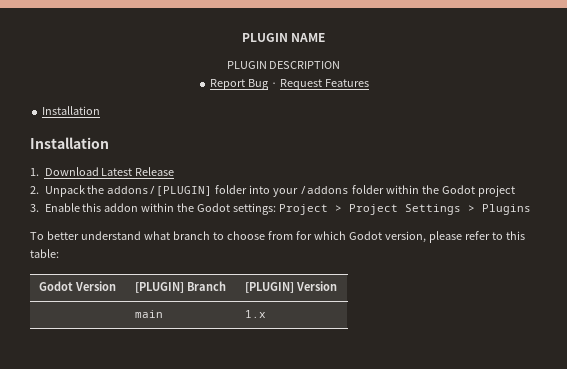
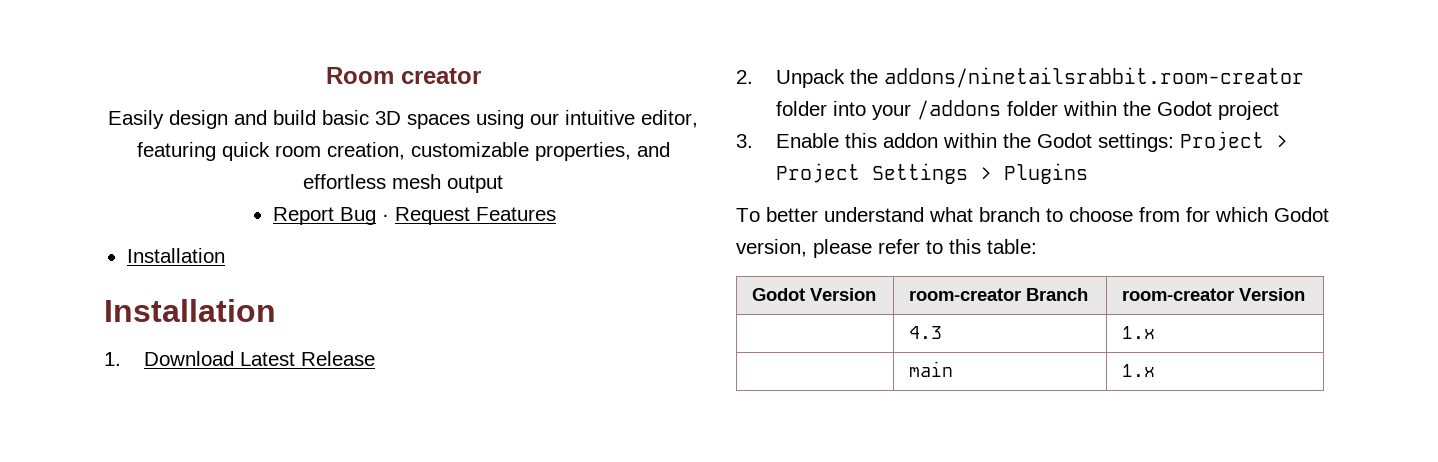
- PLUGIN NAME
- PLUGIN DESCRIPTION
+ Room creator
+ Easily design and build basic 3D spaces using our intuitive editor, featuring quick room creation, customizable properties, and effortless mesh output
- 2. Unpack the addons/[PLUGIN] folder into your /addons folder within the Godot project
+ 2. Unpack the addons/ninetailsrabbit.room-creator folder into your /addons folder within the Godot project
- Godot Version | [PLUGIN] Branch | [PLUGIN] Version
+ Godot Version | room-creator Branch | room-creator Version
+ | 4.3 | 1.x

